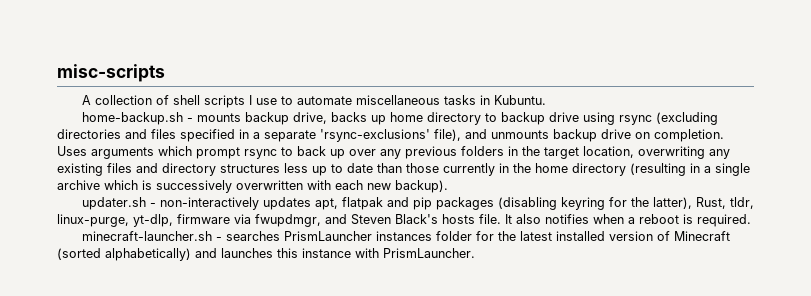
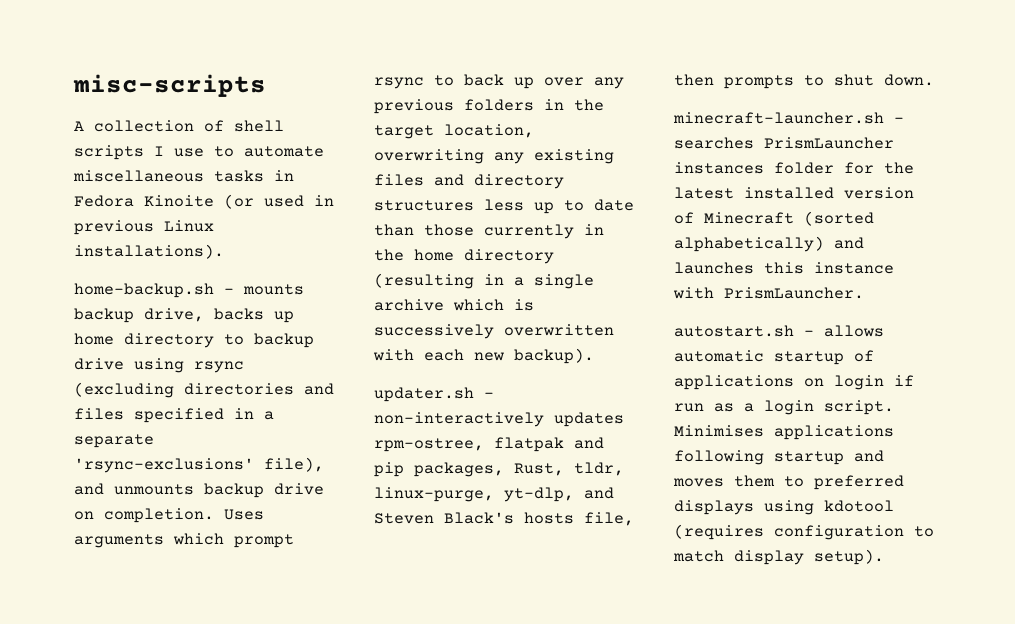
- A collection of shell scripts I use to automate miscellaneous tasks in Kubuntu.
+ A collection of shell scripts I use to automate miscellaneous tasks in Fedora Kinoite (or used in previous Linux installations).
- updater.sh - non-interactively updates apt, flatpak and pip packages (disabling keyring for the latter), Rust, tldr, linux-purge, yt-dlp, firmware via fwupdmgr, and Steven Black's hosts file. It also notifies when a reboot is required.
+ updater.sh - non-interactively updates rpm-ostree, flatpak and pip packages, Rust, tldr, linux-purge, yt-dlp, and Steven Black's hosts file, then prompts to shut down.
+ autostart.sh - allows automatic startup of applications on login if run as a login script. Minimises applications following startup and moves them to preferred displays using kdotool (requires configuration to match display setup).

